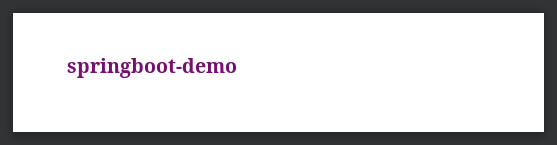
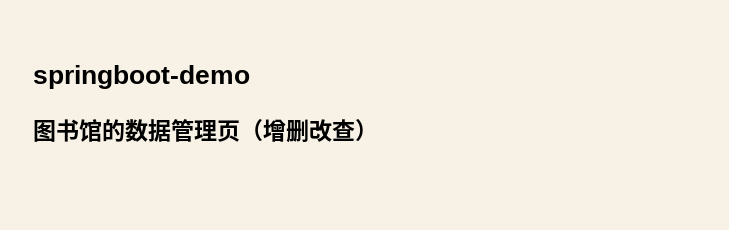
+ 图书馆的数据管理页（增删改查）

